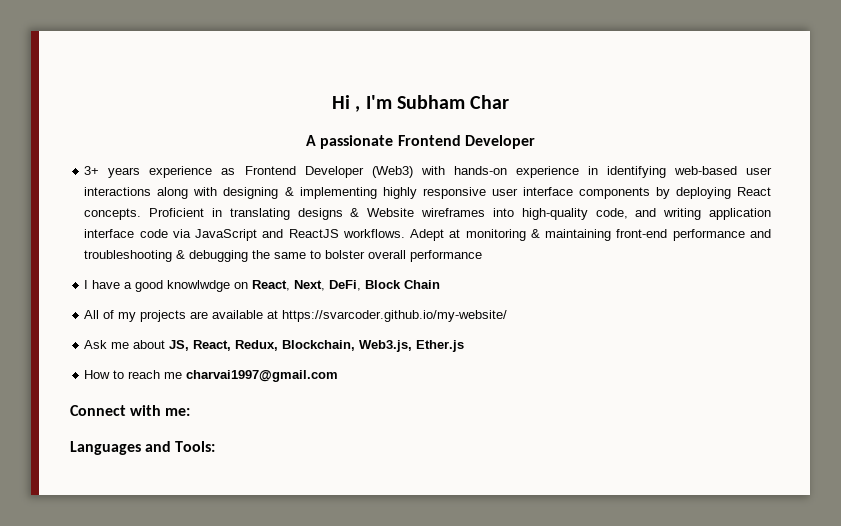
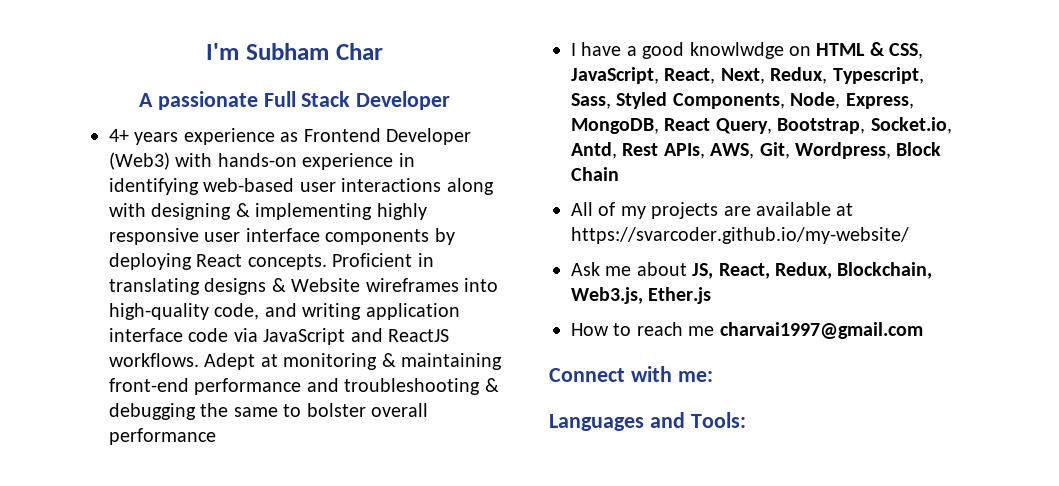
- Hi , I'm Subham Char
+ I'm Subham Char
- A passionate Frontend Developer
+ A passionate Full Stack Developer
- 3+ years experience as Frontend Developer (Web3) with hands-on experience in identifying web-based user interactions along with designing & implementing highly responsive user interface components by deploying React concepts.
+ 4+ years experience as Frontend Developer (Web3) with hands-on experience in identifying web-based user interactions along with designing & implementing highly responsive user interface components by deploying React concepts.
- I have a good knowlwdge on React, Next, DeFi, Block Chain
+ I have a good knowlwdge on HTML & CSS, JavaScript, React, Next, Redux, Typescript, Sass, Styled Components, Node, Express, MongoDB, React Query, Bootstrap, Socket.io, Antd, Rest APIs, AWS, Git, Wordpress, Block Chain

